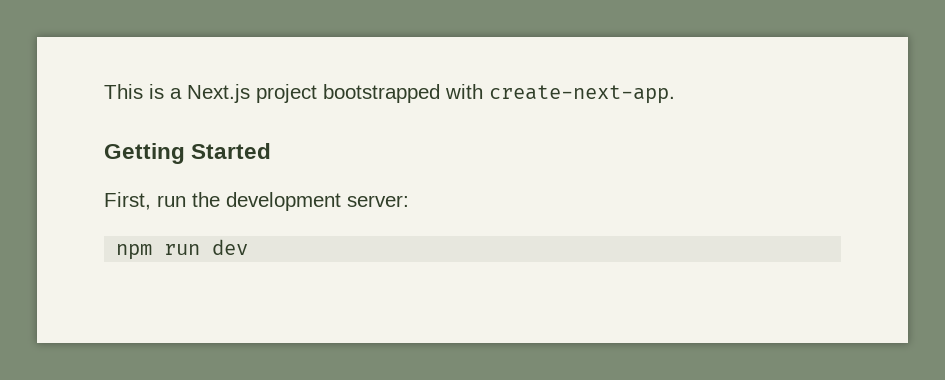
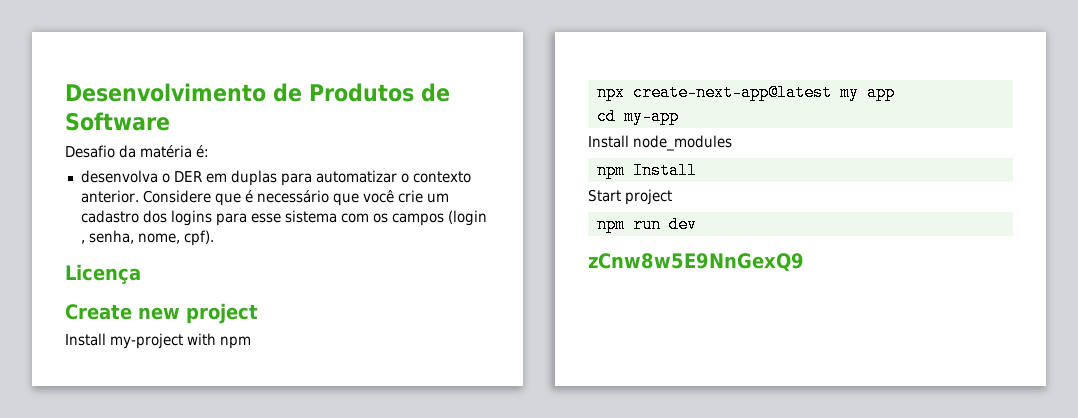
- This is a Next.js project bootstrapped with create-next-app.
- Getting Started
- First, run the development server:
+ Desenvolvimento de Produtos de Software
+ Desafio da matéria é:
+ desenvolva o DER em duplas para automatizar o contexto anterior. Considere que é necessário que você crie um cadastro dos logins para esse sistema com os campos (login , senha, nome, cpf).
+ Licença
+ Create new project
+ Install my-project with npm
+ npx create-next-app@latest my app
+ cd my-app
+ Install node_modules
+ npm Install
+ Start project
+ zCnw8w5E9NnGexQ9

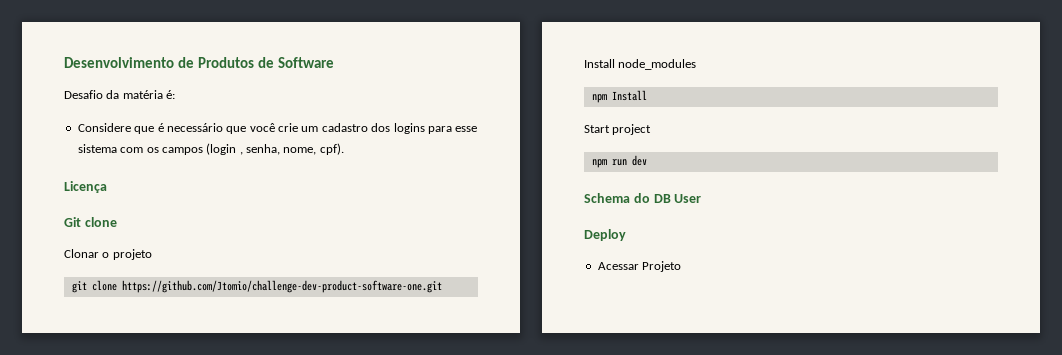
- desenvolva o DER em duplas para automatizar o contexto anterior.
- Create new project
- Install my-project with npm
- npx create-next-app@latest my app
- cd my-app
+ Git clone
+ Clonar o projeto
+ git clone https://github.com/Jtomio/challenge-dev-product-software-one.git
- zCnw8w5E9NnGexQ9
+ Schema do DB User
+ Deploy
+ Acessar Projeto

